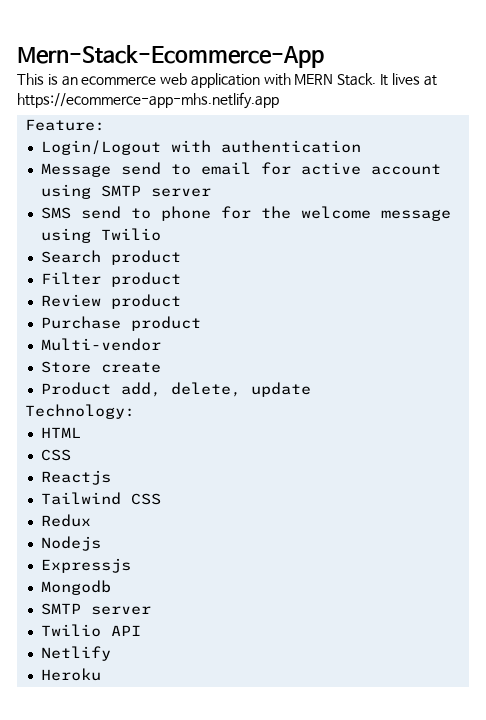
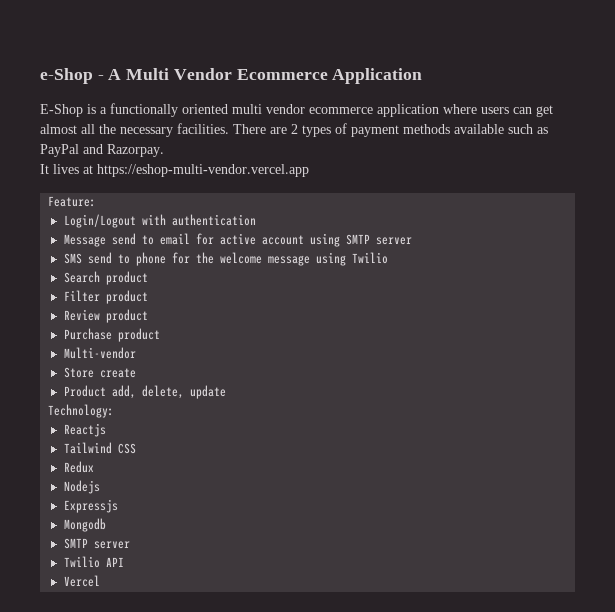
- Mern-Stack-Ecommerce-App
- This is an ecommerce web application with MERN Stack. It lives at https://ecommerce-app-mhs.netlify.app
+ e-Shop - A Multi Vendor Ecommerce Application
+ E-Shop is a functionally oriented multi vendor ecommerce application where users can get almost all the necessary facilities. There are 2 types of payment methods available such as PayPal and Razorpay.
+ It lives at https://eshop-multi-vendor.vercel.app
- HTML
- CSS
- Netlify
- Heroku
+ Vercel

